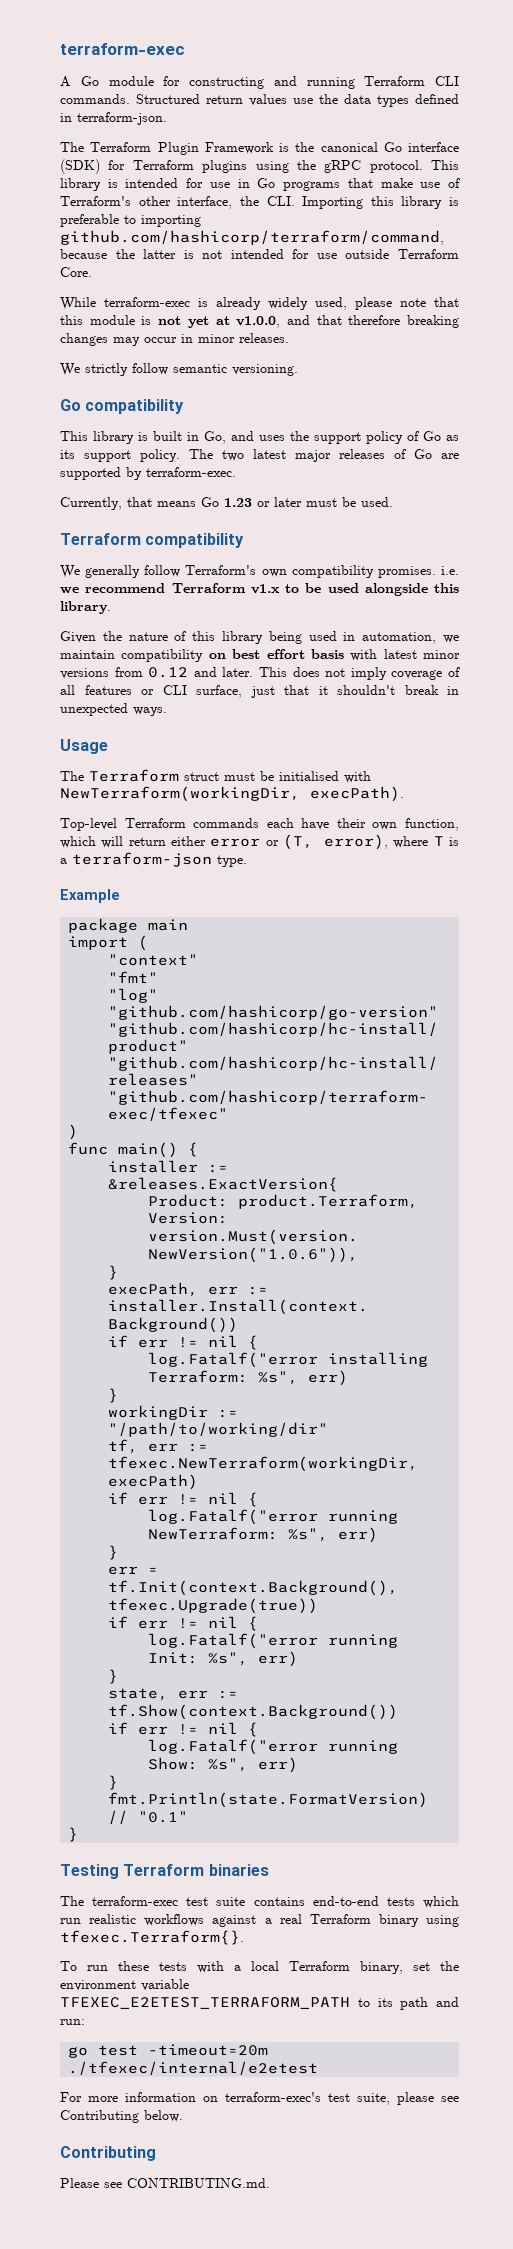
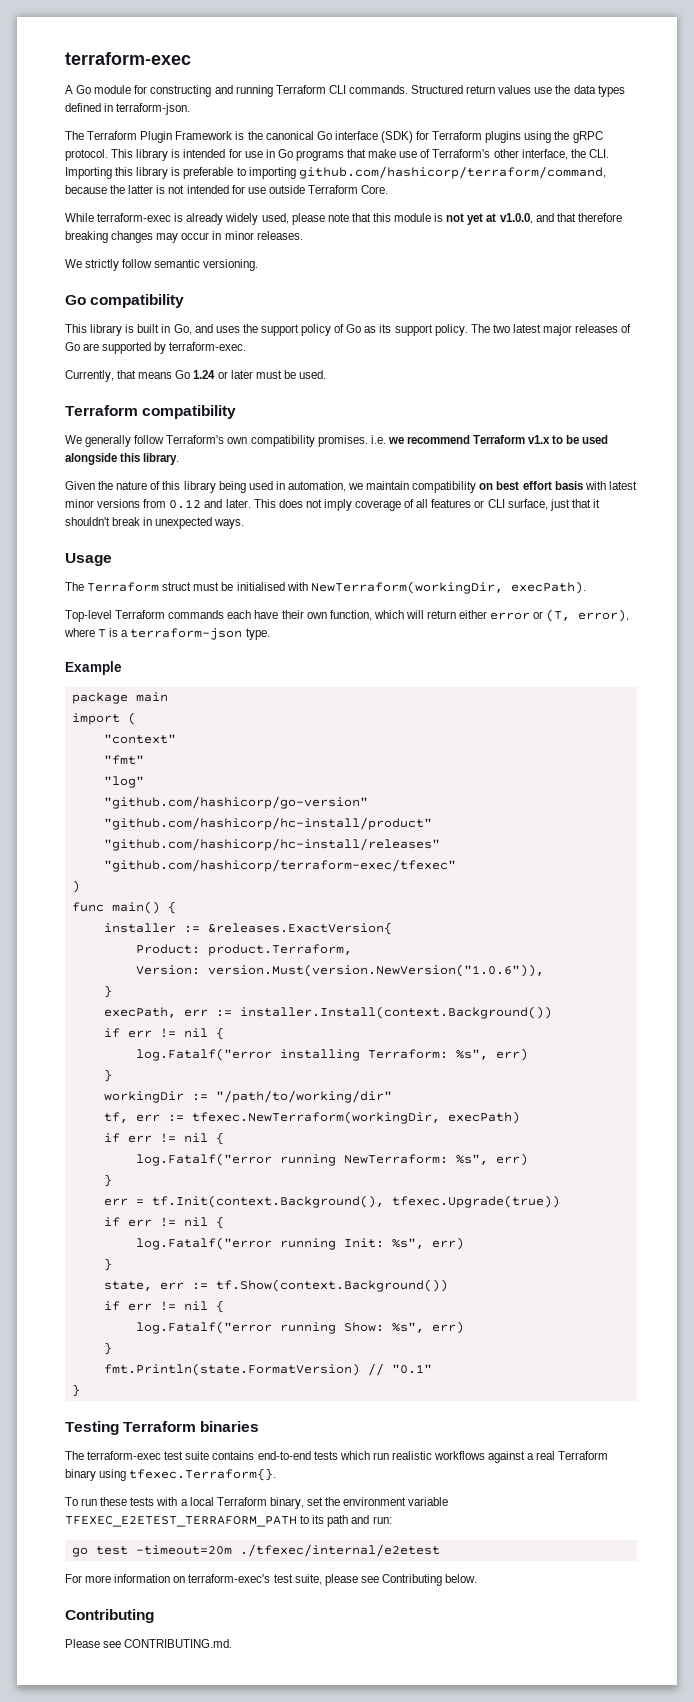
- Currently, that means Go 1.23 or later must be used.
+ Currently, that means Go 1.24 or later must be used.

